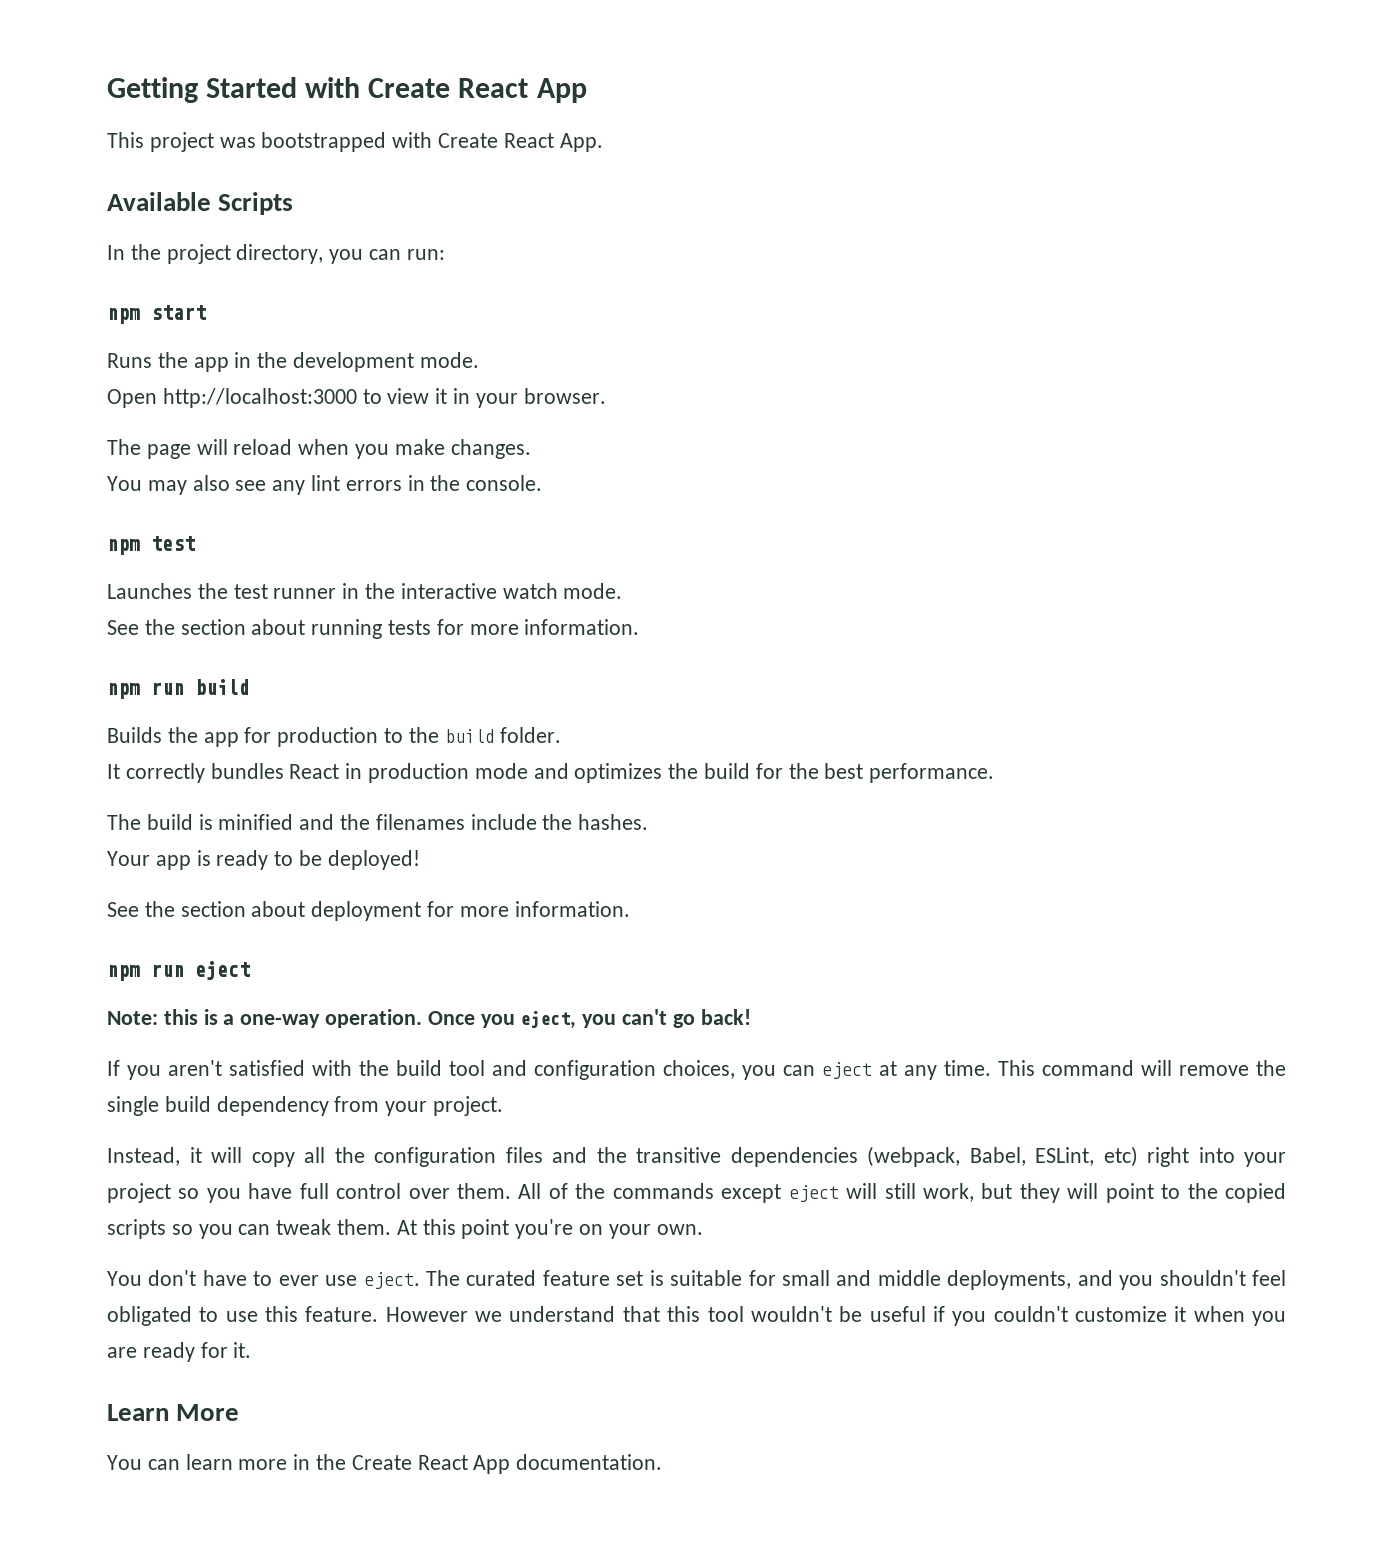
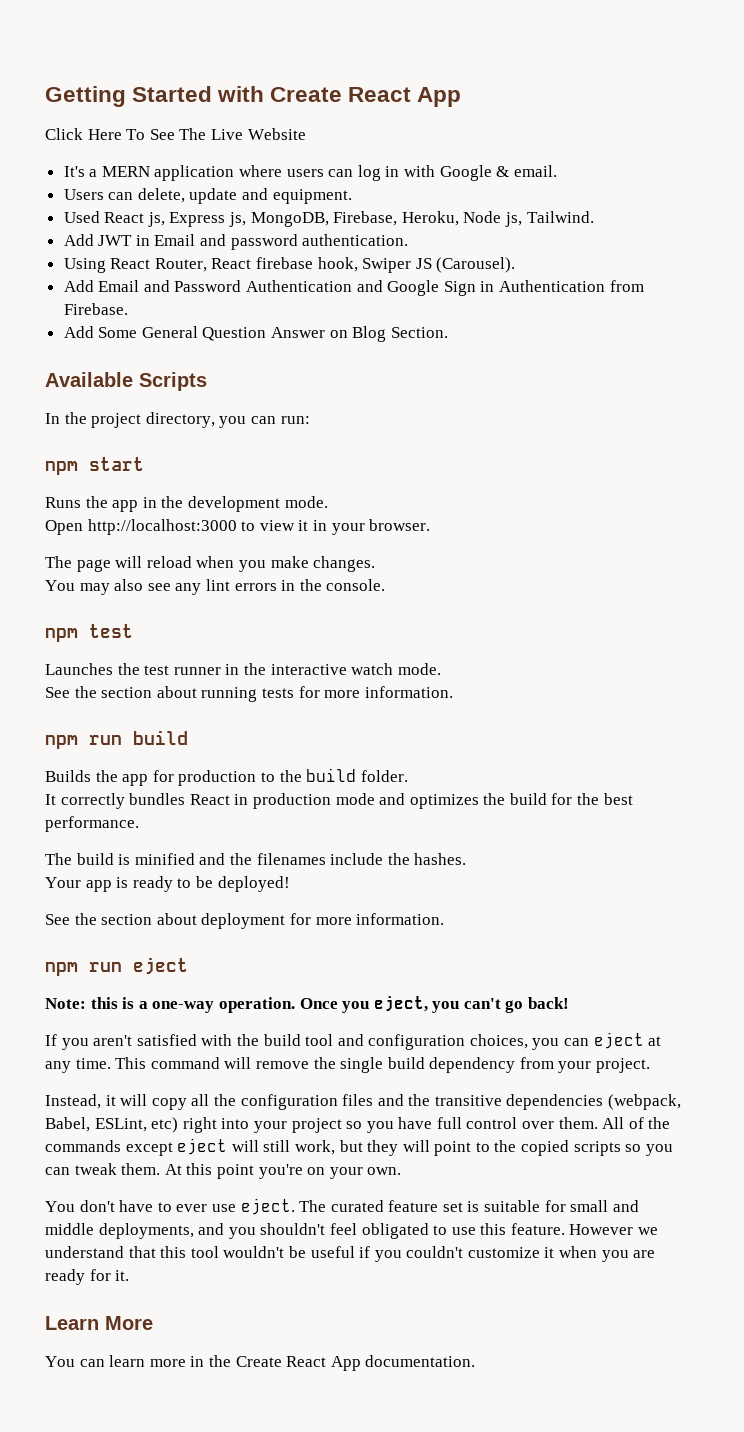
- This project was bootstrapped with Create React App.
+ Click Here To See The Live Website
+ It's a MERN application where users can log in with Google & email.
+ Users can delete, update and equipment.
+ Used React js, Express js, MongoDB, Firebase, Heroku, Node js, Tailwind.
+ Add JWT in Email and password authentication.
+ Using React Router, React firebase hook, Swiper JS (Carousel).
+ Add Email and Password Authentication and Google Sign in Authentication from Firebase.
+ Add Some General Question Answer on Blog Section.

